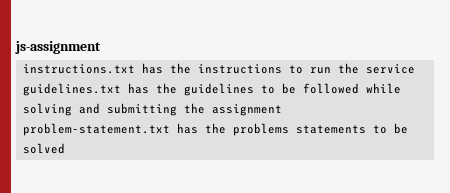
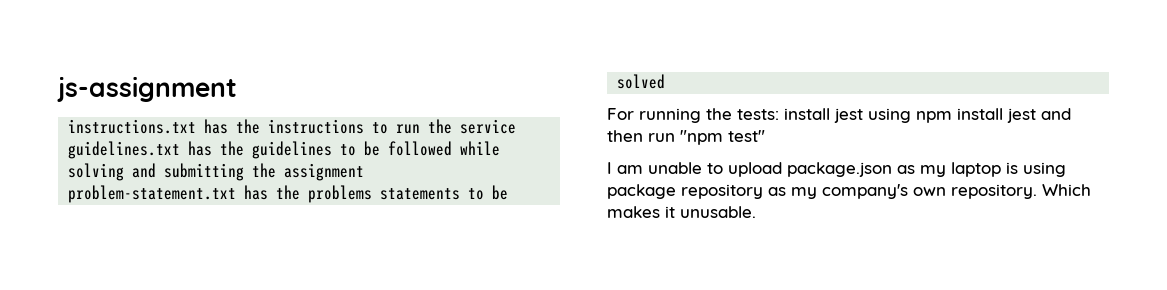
+ For running the tests: install jest using npm install jest and then run "npm test"
+ I am unable to upload package.json as my laptop is using package repository as my company's own repository. Which makes it unusable.

